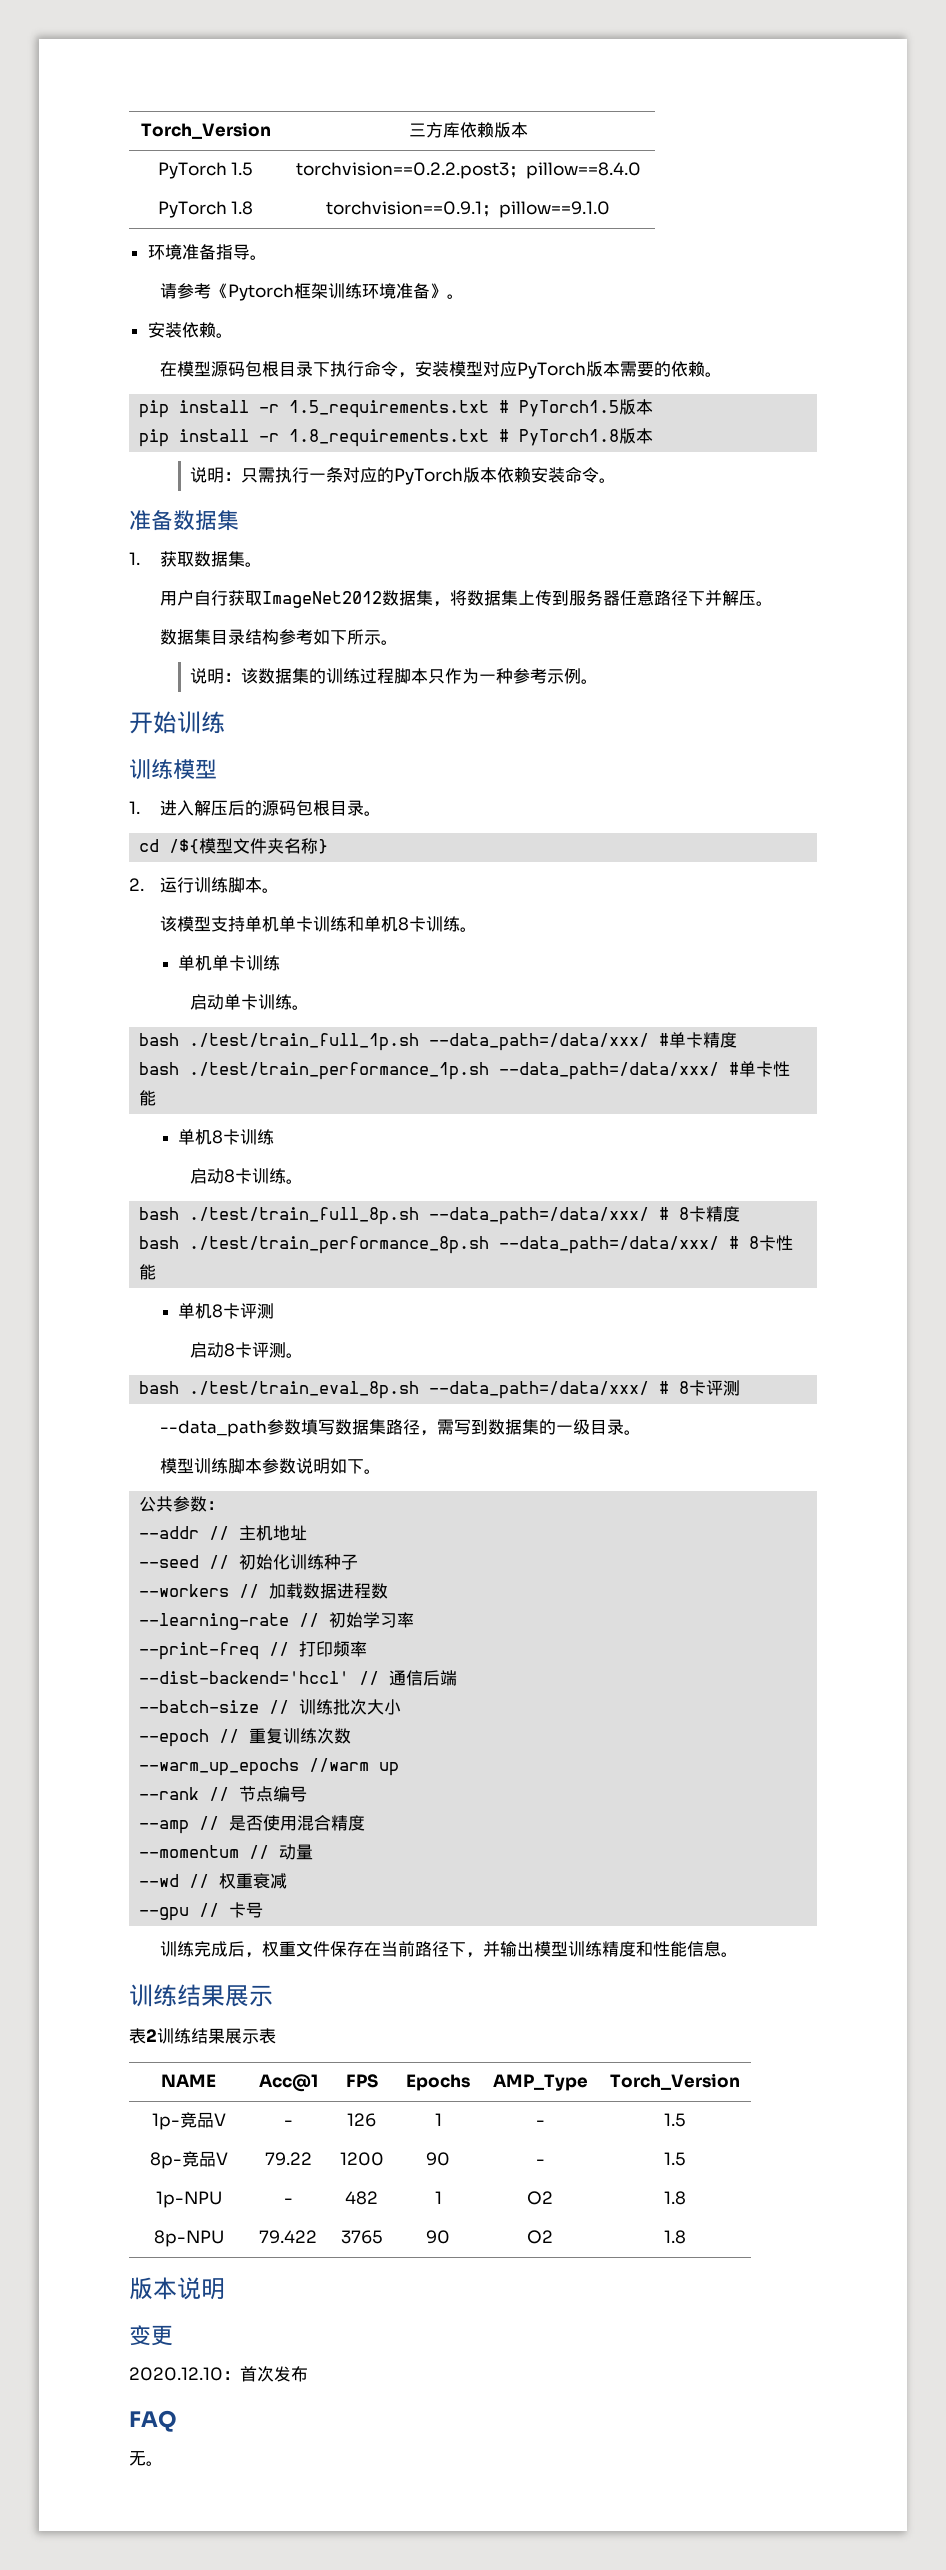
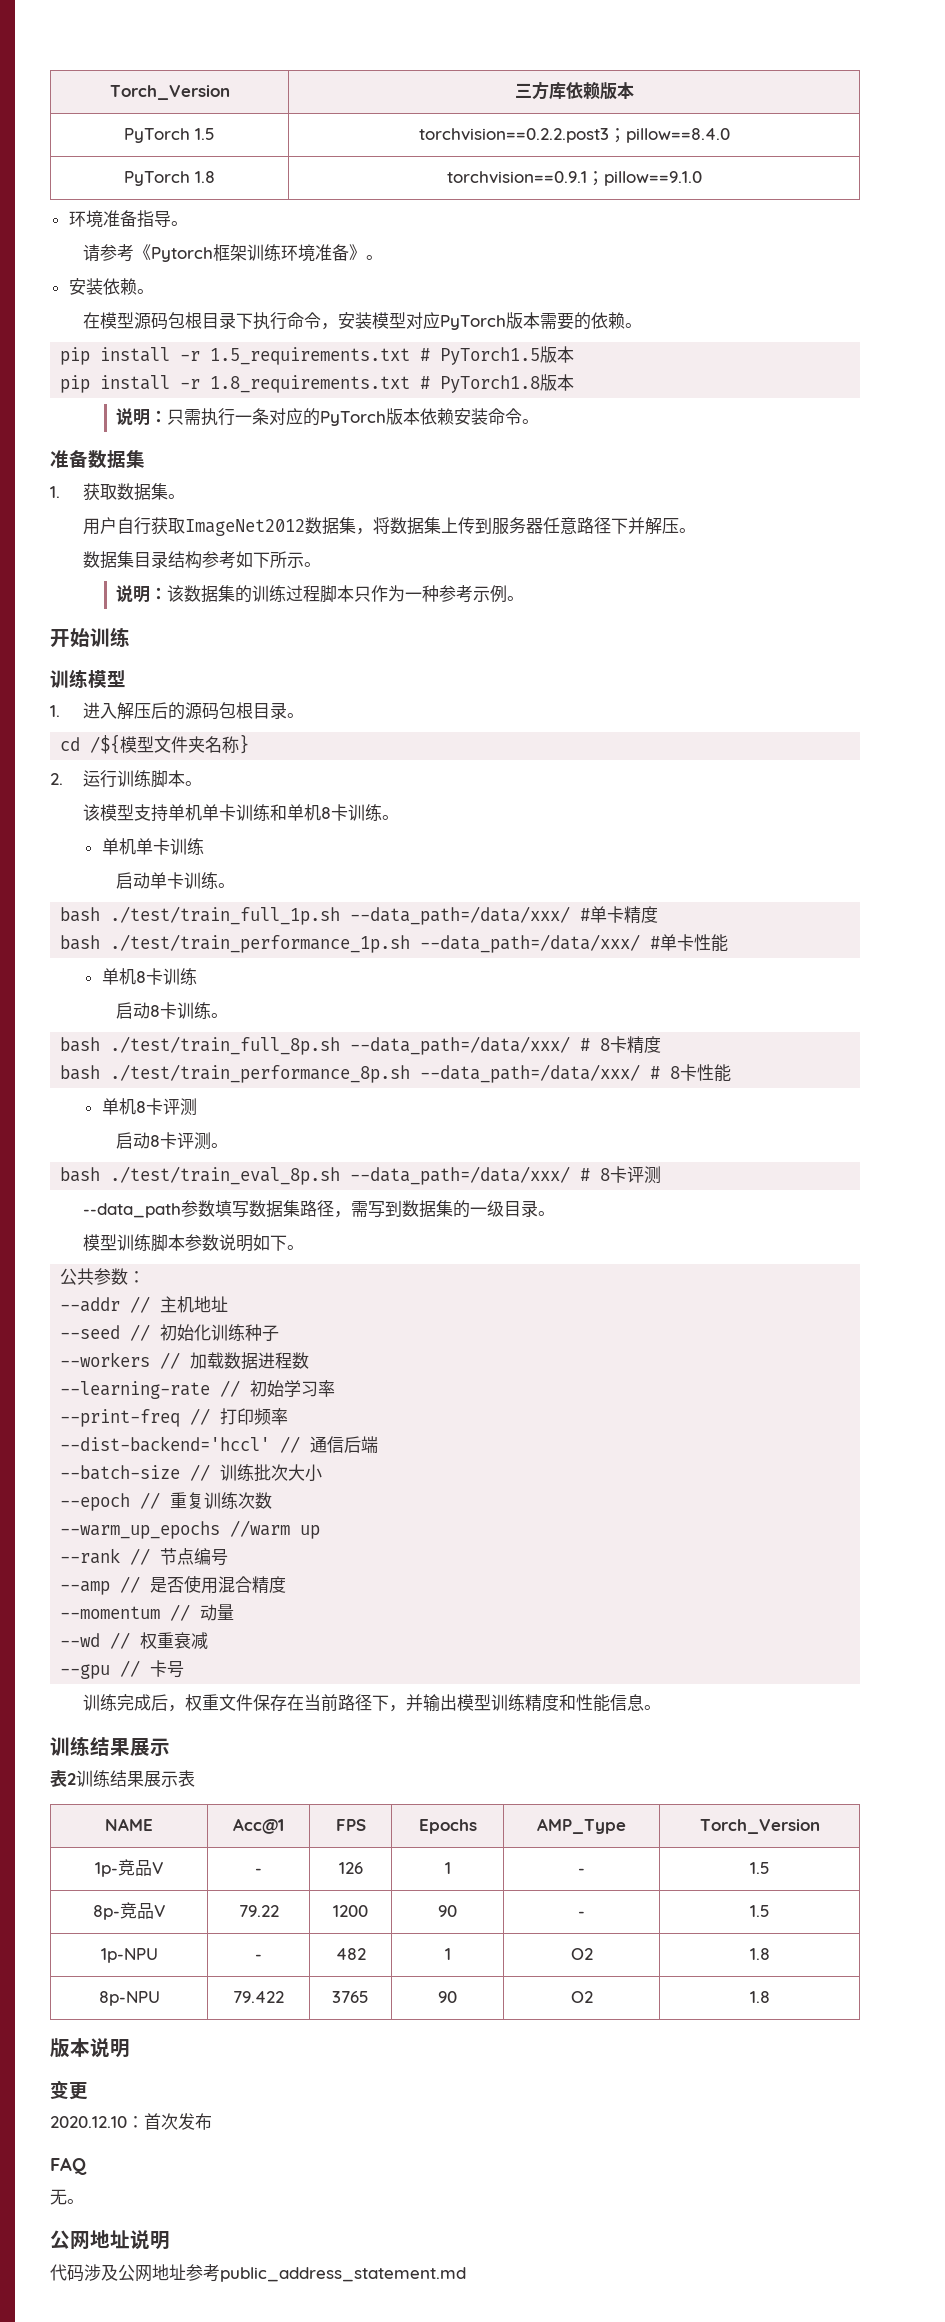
+ 公网地址说明
+ 代码涉及公网地址参考public_address_statement.md

